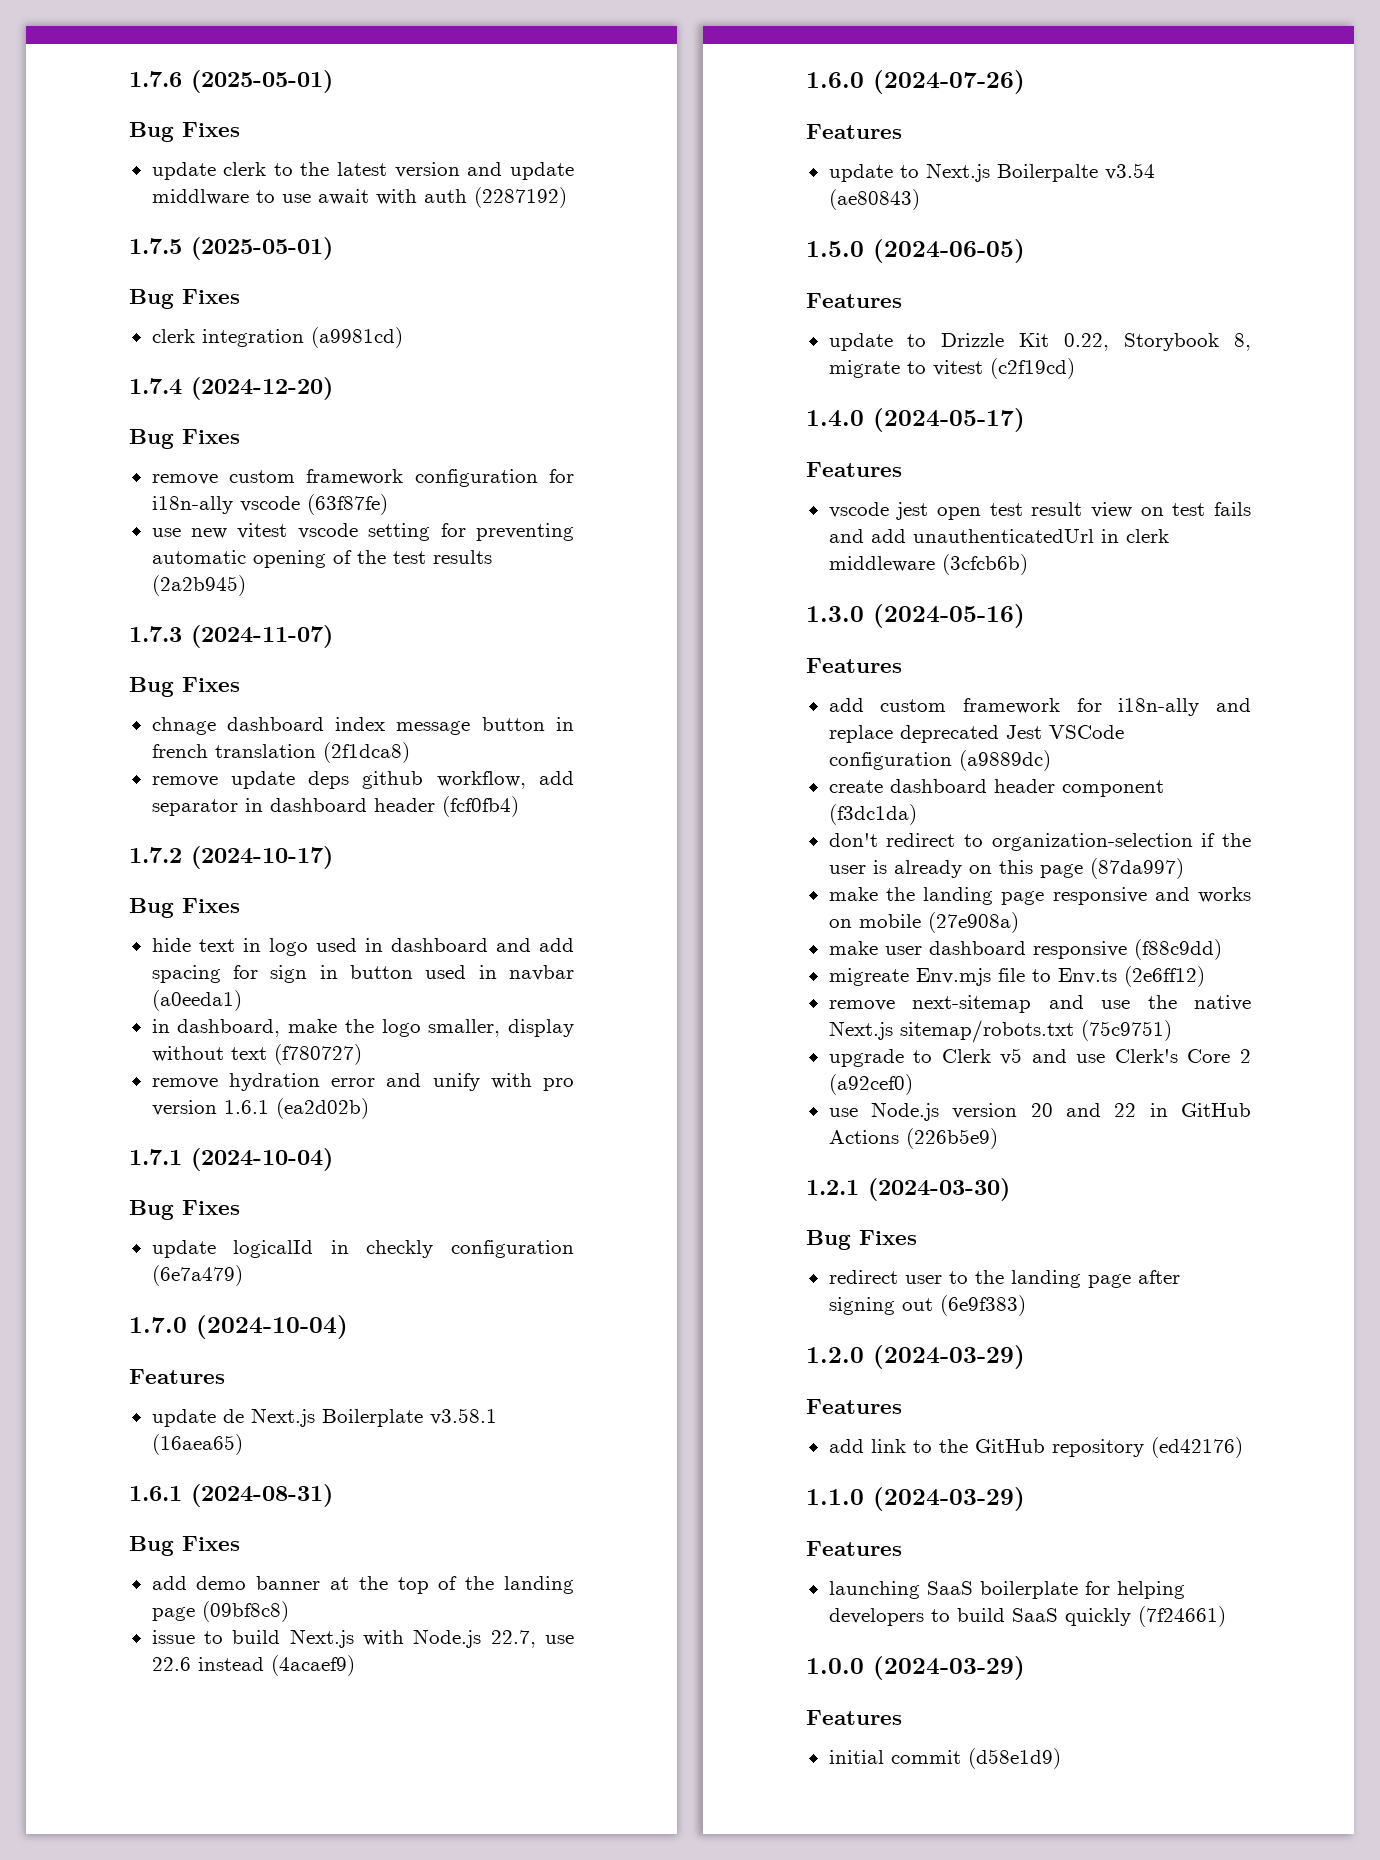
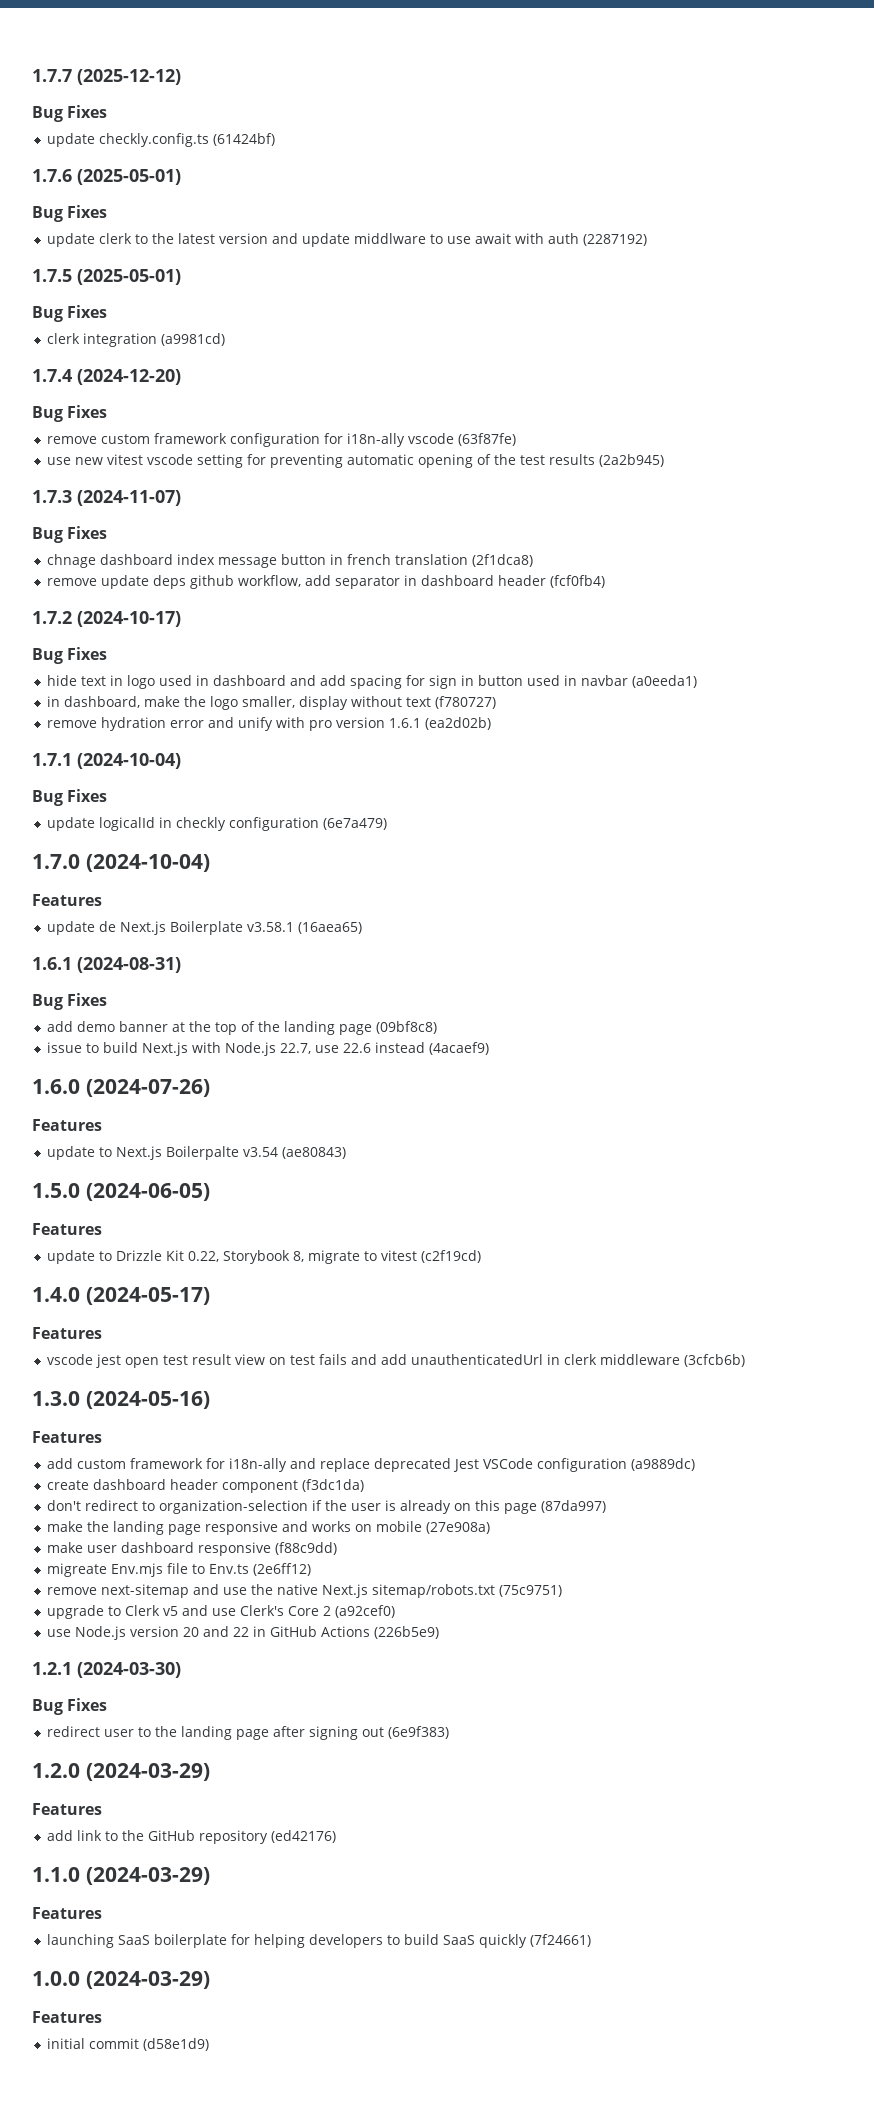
+ 1.7.7 (2025-12-12)
+ Bug Fixes
+ update checkly.config.ts (61424bf)

